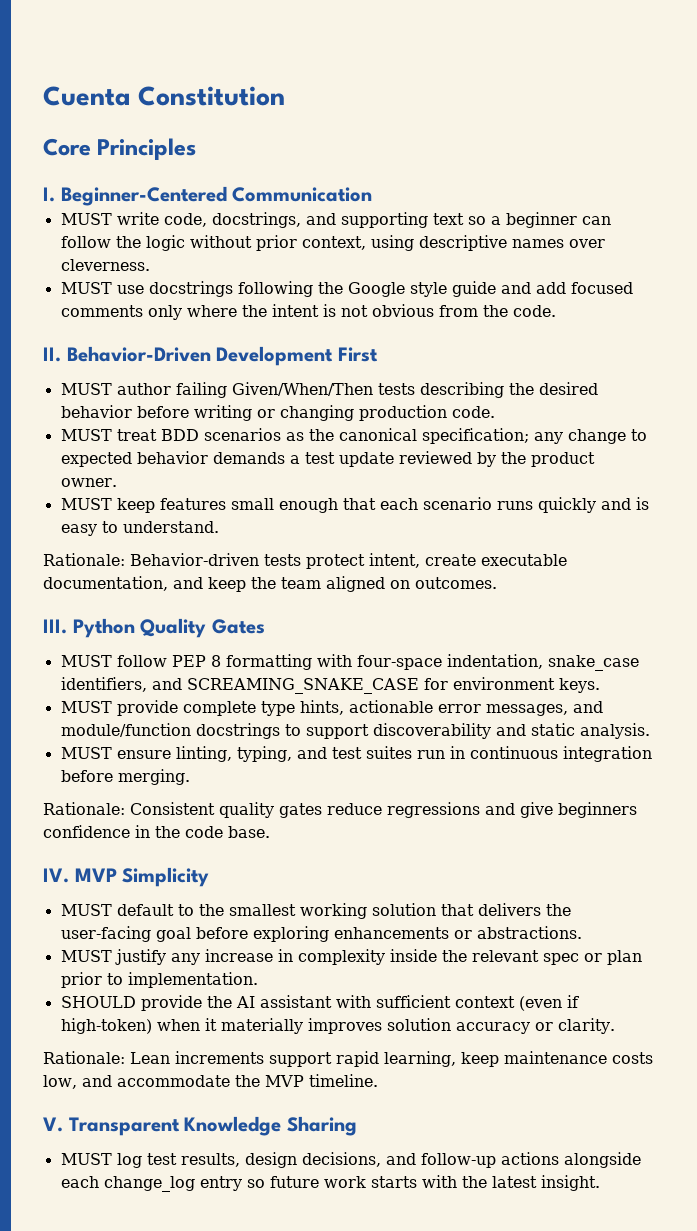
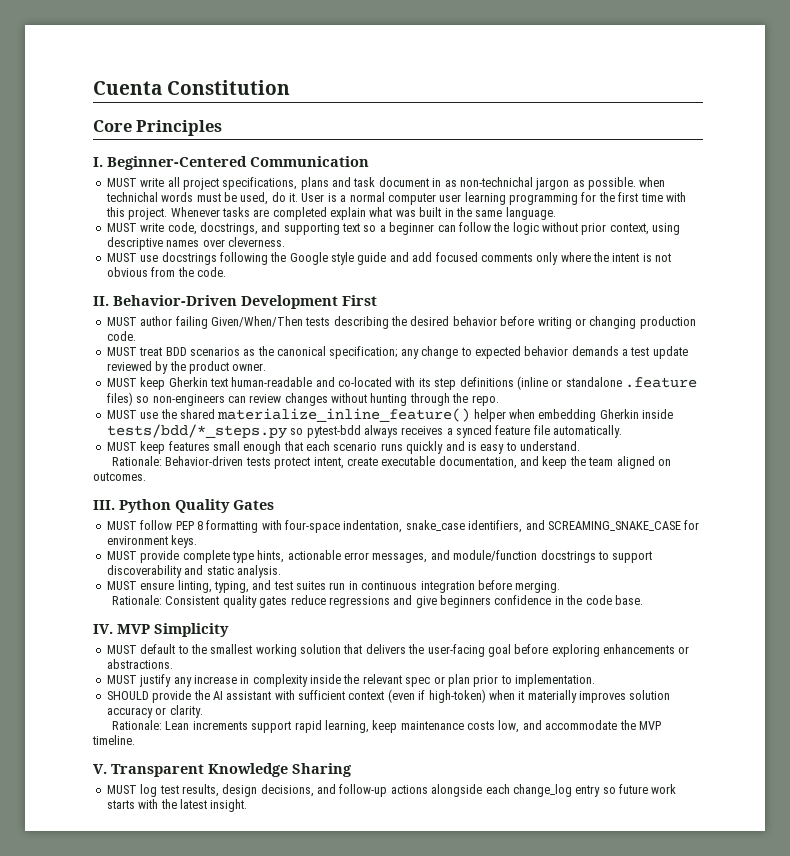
+ MUST write all project specifications, plans and task document in as non-technichal jargon as possible. when technichal words must be used, do it. User is a normal computer user learning programming for the first time with this project. Whenever tasks are completed explain what was built in the same language.
+ MUST keep Gherkin text human-readable and co-located with its step definitions (inline or standalone .feature files) so non-engineers can review changes without hunting through the repo.
+ MUST use the shared materialize_inline_feature() helper when embedding Gherkin inside tests/bdd/*_steps.py so pytest-bdd always receives a synced feature file automatically.

